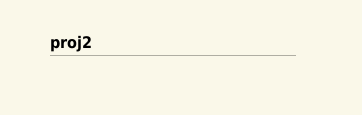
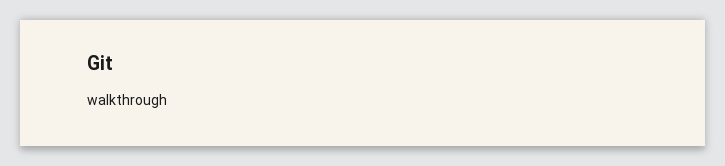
- proj2
+ Git
+ walkthrough

